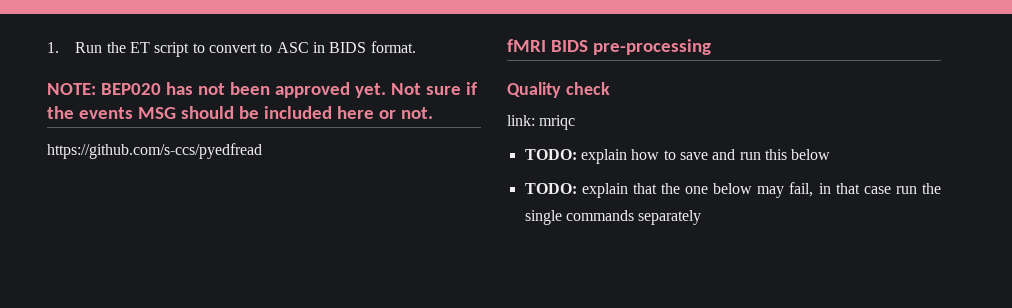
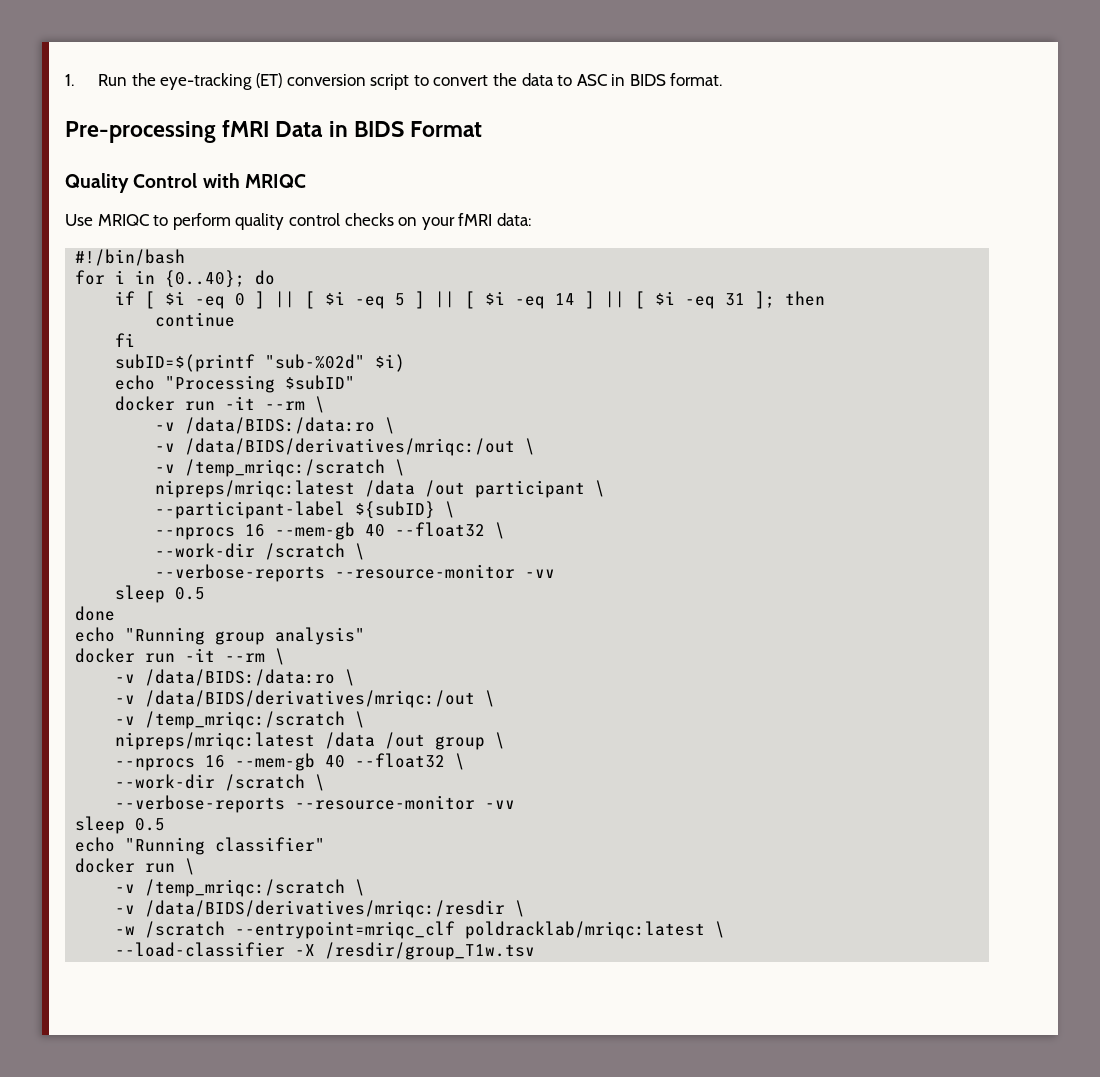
- 1. Run the ET script to convert to ASC in BIDS format.
+ 1. Run the eye-tracking (ET) conversion script to convert the data to ASC in BIDS format.
- NOTE: BEP020 has not been approved yet. Not sure if the events MSG should be included here or not.
- https://github.com/s-ccs/pyedfread
- fMRI BIDS pre-processing
- Quality check
- link: mriqc
- TODO: explain how to save and run this below
- TODO: explain that the one below may fail, in that case run the single commands separately
+ Pre-processing fMRI Data in BIDS Format
+ Quality Control with MRIQC
+ Use MRIQC to perform quality control checks on your fMRI data:
+ #!/bin/bash
+ for i in {0..40}; do
+ if [ $i -eq 0 ] || [ $i -eq 5 ] || [ $i -eq 14 ] || [ $i -eq 31 ]; then
+ continue
+ fi
+ subID=$(printf "sub-%02d" $i)
+ echo "Processing $subID"
+ docker run -it --rm \
+ -v /data/BIDS:/data:ro \
+ -v /data/BIDS/derivatives/mriqc:/out \
+ -v /temp_mriqc:/scratch \
+ nipreps/mriqc:latest /data /out participant \
+ --participant-label ${subID} \
+ --nprocs 16 --mem-gb 40 --float32 \
+ --work-dir /scratch \
+ --verbose-reports --resource-monitor -vv
+ sleep 0.5
+ done
+ echo "Running group analysis"
+ docker run -it --rm \
+ -v /data/BIDS:/data:ro \
+ -v /data/BIDS/derivatives/mriqc:/out \
+ -v /temp_mriqc:/scratch \
+ nipreps/mriqc:latest /data /out group \
+ --nprocs 16 --mem-gb 40 --float32 \
+ --work-dir /scratch \
+ --verbose-reports --resource-monitor -vv
+ sleep 0.5
+ echo "Running classifier"
+ docker run \
+ -v /temp_mriqc:/scratch \
+ -v /data/BIDS/derivatives/mriqc:/resdir \
+ -w /scratch --entrypoint=mriqc_clf poldracklab/mriqc:latest \
+ --load-classifier -X /resdir/group_T1w.tsv

